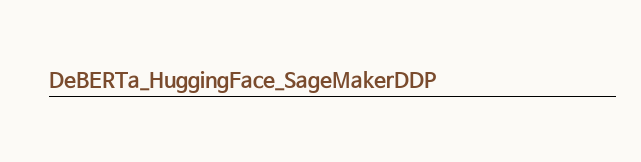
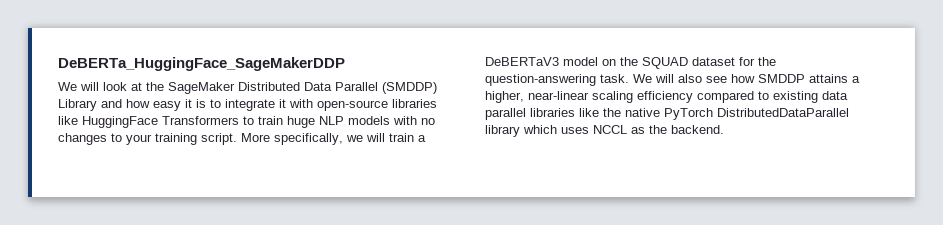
+ We will look at the SageMaker Distributed Data Parallel (SMDDP) Library and how easy it is to integrate it with open-source libraries like HuggingFace Transformers to train huge NLP models with no changes to your training script. More specifically, we will train a DeBERTaV3 model on the SQUAD dataset for the question-answering task. We will also see how SMDDP attains a higher, near-linear scaling efficiency compared to existing data parallel libraries like the native PyTorch DistributedDataParallel library which uses NCCL as the backend.

